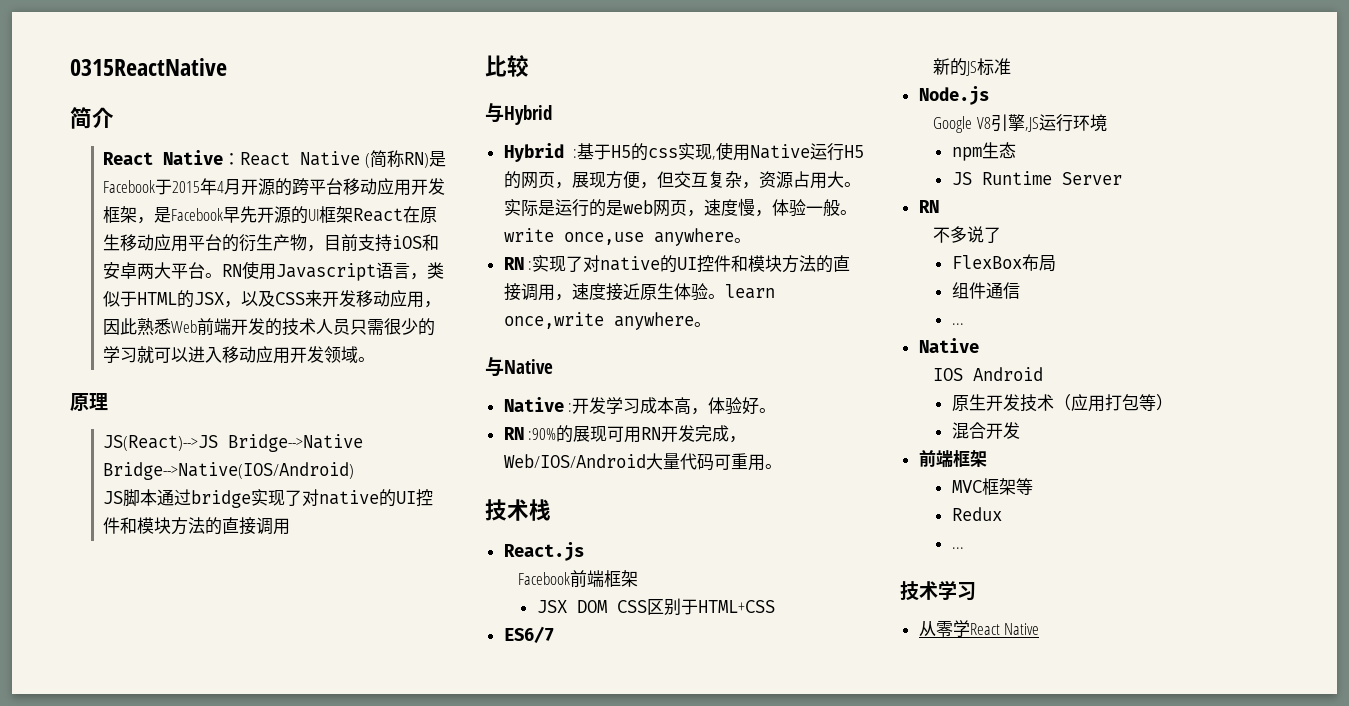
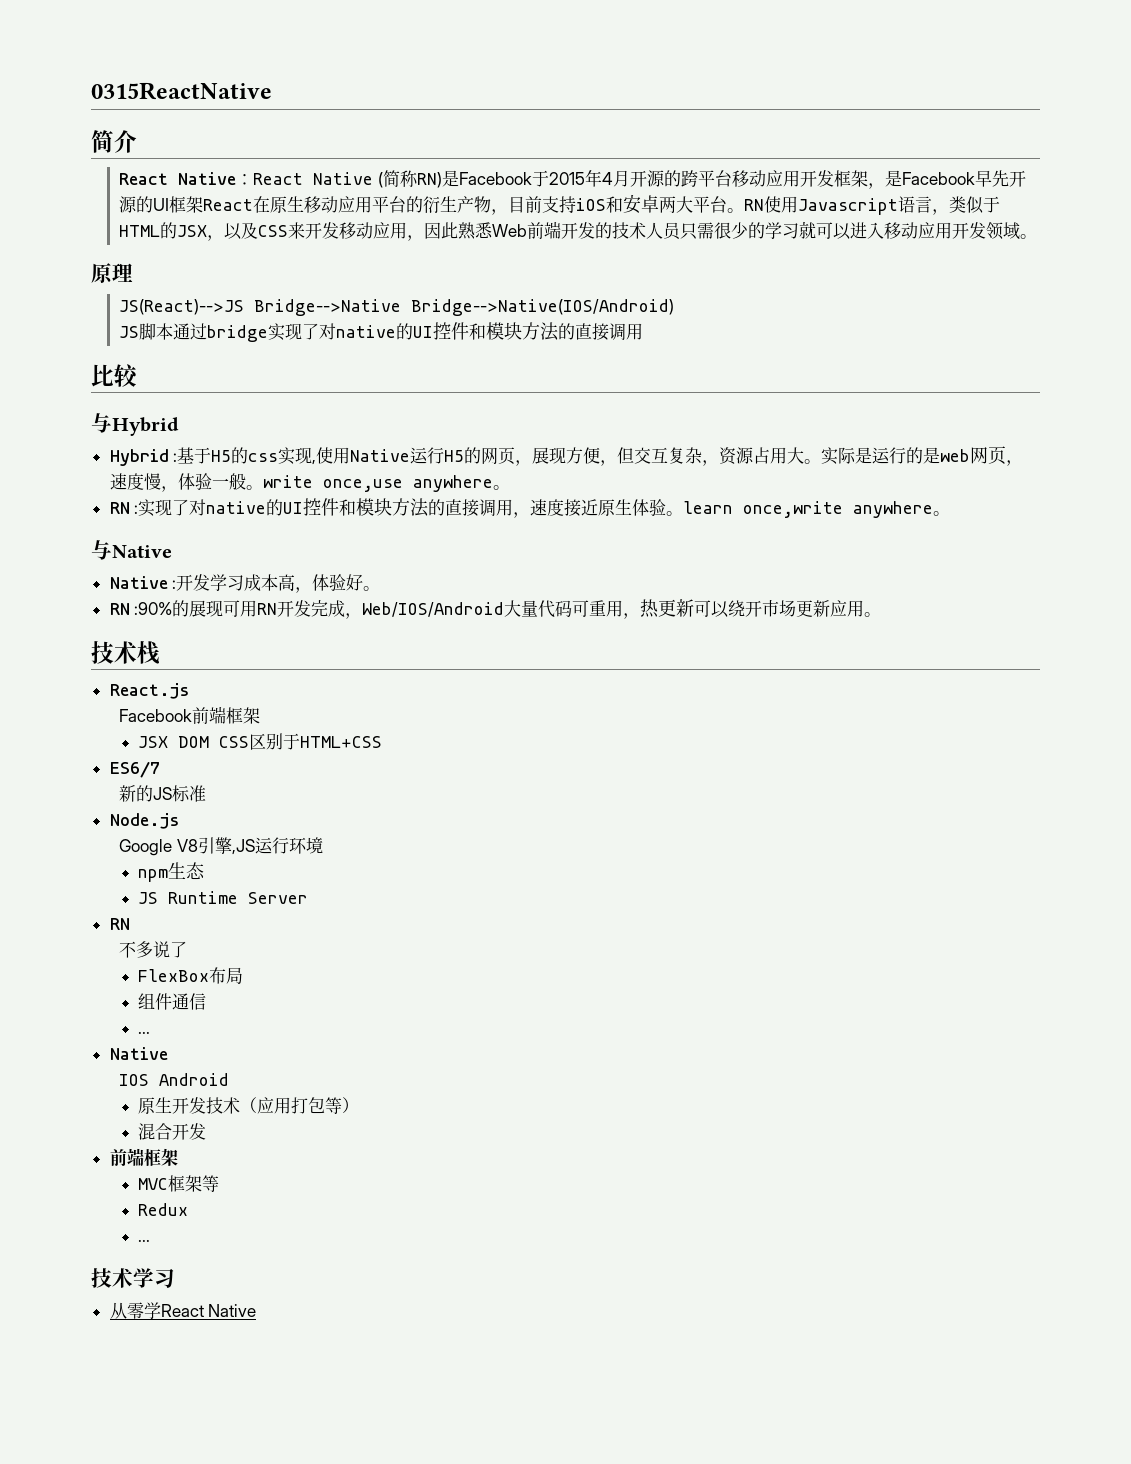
- RN :90%的展现可用RN开发完成，Web/IOS/Android大量代码可重用。
+ RN :90%的展现可用RN开发完成，Web/IOS/Android大量代码可重用，热更新可以绕开市场更新应用。

